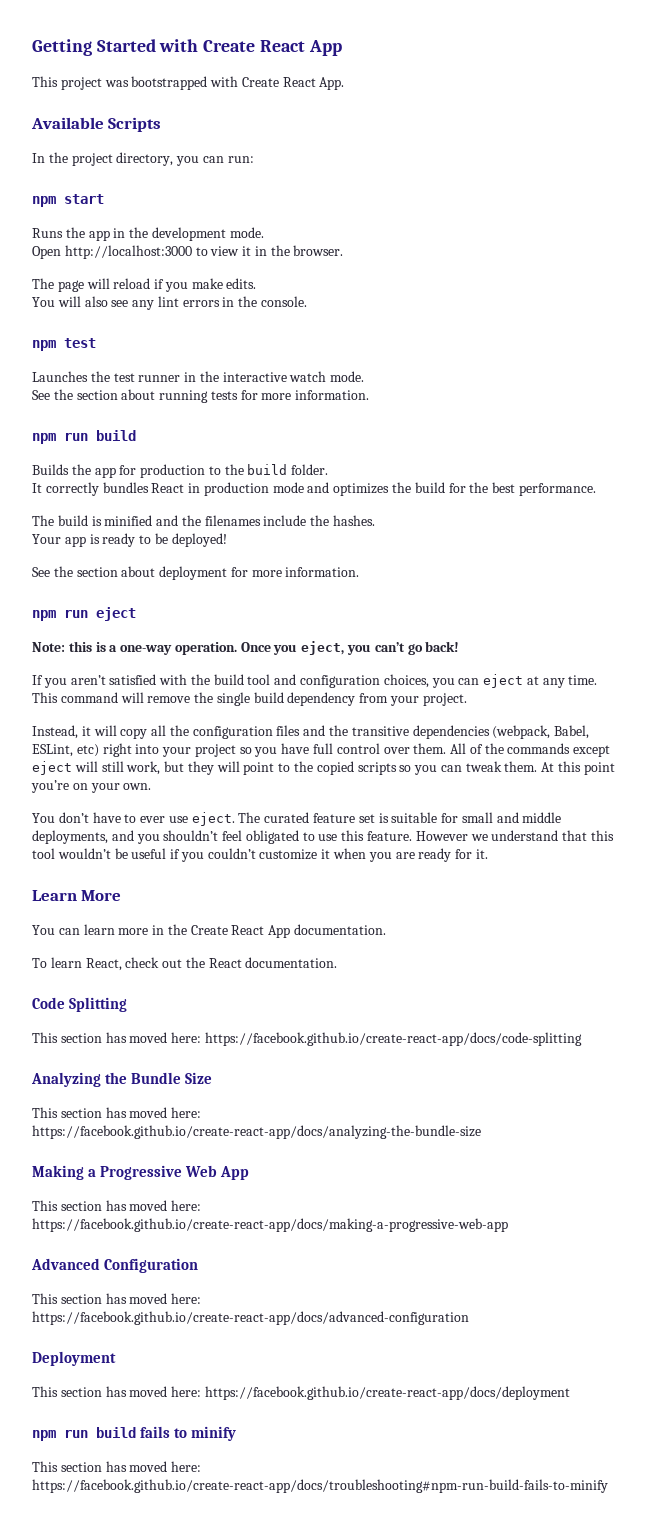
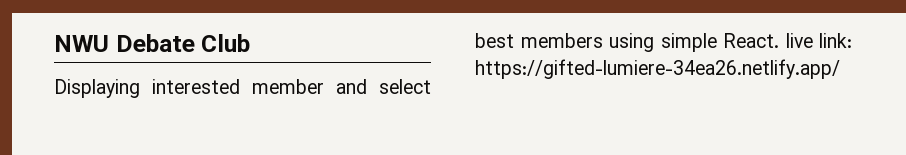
- Getting Started with Create React App
- This project was bootstrapped with Create React App.
- Available Scripts
- In the project directory, you can run:
- npm start
- Runs the app in the development mode.
- Open http://localhost:3000 to view it in the browser.
- The page will reload if you make edits.
- You will also see any lint errors in the console.
- npm test
- Launches the test runner in the interactive watch mode.
- See the section about running tests for more information.
- npm run build
- Builds the app for production to the build folder.
- It correctly bundles React in production mode and optimizes the build for the best performance.
- The build is minified and the filenames include the hashes.
- Your app is ready to be deployed!
- See the section about deployment for more information.
- npm run eject
- Note: this is a one-way operation. Once you eject, you can’t go back!
- If you aren’t satisfied with the build tool and configuration choices, you can eject at any time. This command will remove the single build dependency from your project.
- Instead, it will copy all the configuration files and the transitive dependencies (webpack, Babel, ESLint, etc) right into your project so you have full control over them. All of the commands except eject will still work, but they will point to the copied scripts so you can tweak them. At this point you’re on your own.
- You don’t have to ever use eject. The curated feature set is suitable for small and middle deployments, and you shouldn’t feel obligated to use this feature. However we understand that this tool wouldn’t be useful if you couldn’t customize it when you are ready for it.
- Learn More
- You can learn more in the Create React App documentation.
- To learn React, check out the React documentation.
- Code Splitting
- This section has moved here: https://facebook.github.io/create-react-app/docs/code-splitting
- Analyzing the Bundle Size
- This section has moved here: https://facebook.github.io/create-react-app/docs/analyzing-the-bundle-size
- Making a Progressive Web App
- This section has moved here: https://facebook.github.io/create-react-app/docs/making-a-progressive-web-app
- Advanced Configuration
- This section has moved here: https://facebook.github.io/create-react-app/docs/advanced-configuration
- Deployment
- This section has moved here: https://facebook.github.io/create-react-app/docs/deployment
- npm run build fails to minify
- This section has moved here: https://facebook.github.io/create-react-app/docs/troubleshooting#npm-run-build-fails-to-minify
+ NWU Debate Club
+ Displaying interested member and select best members using simple React. live link: https://gifted-lumiere-34ea26.netlify.app/

